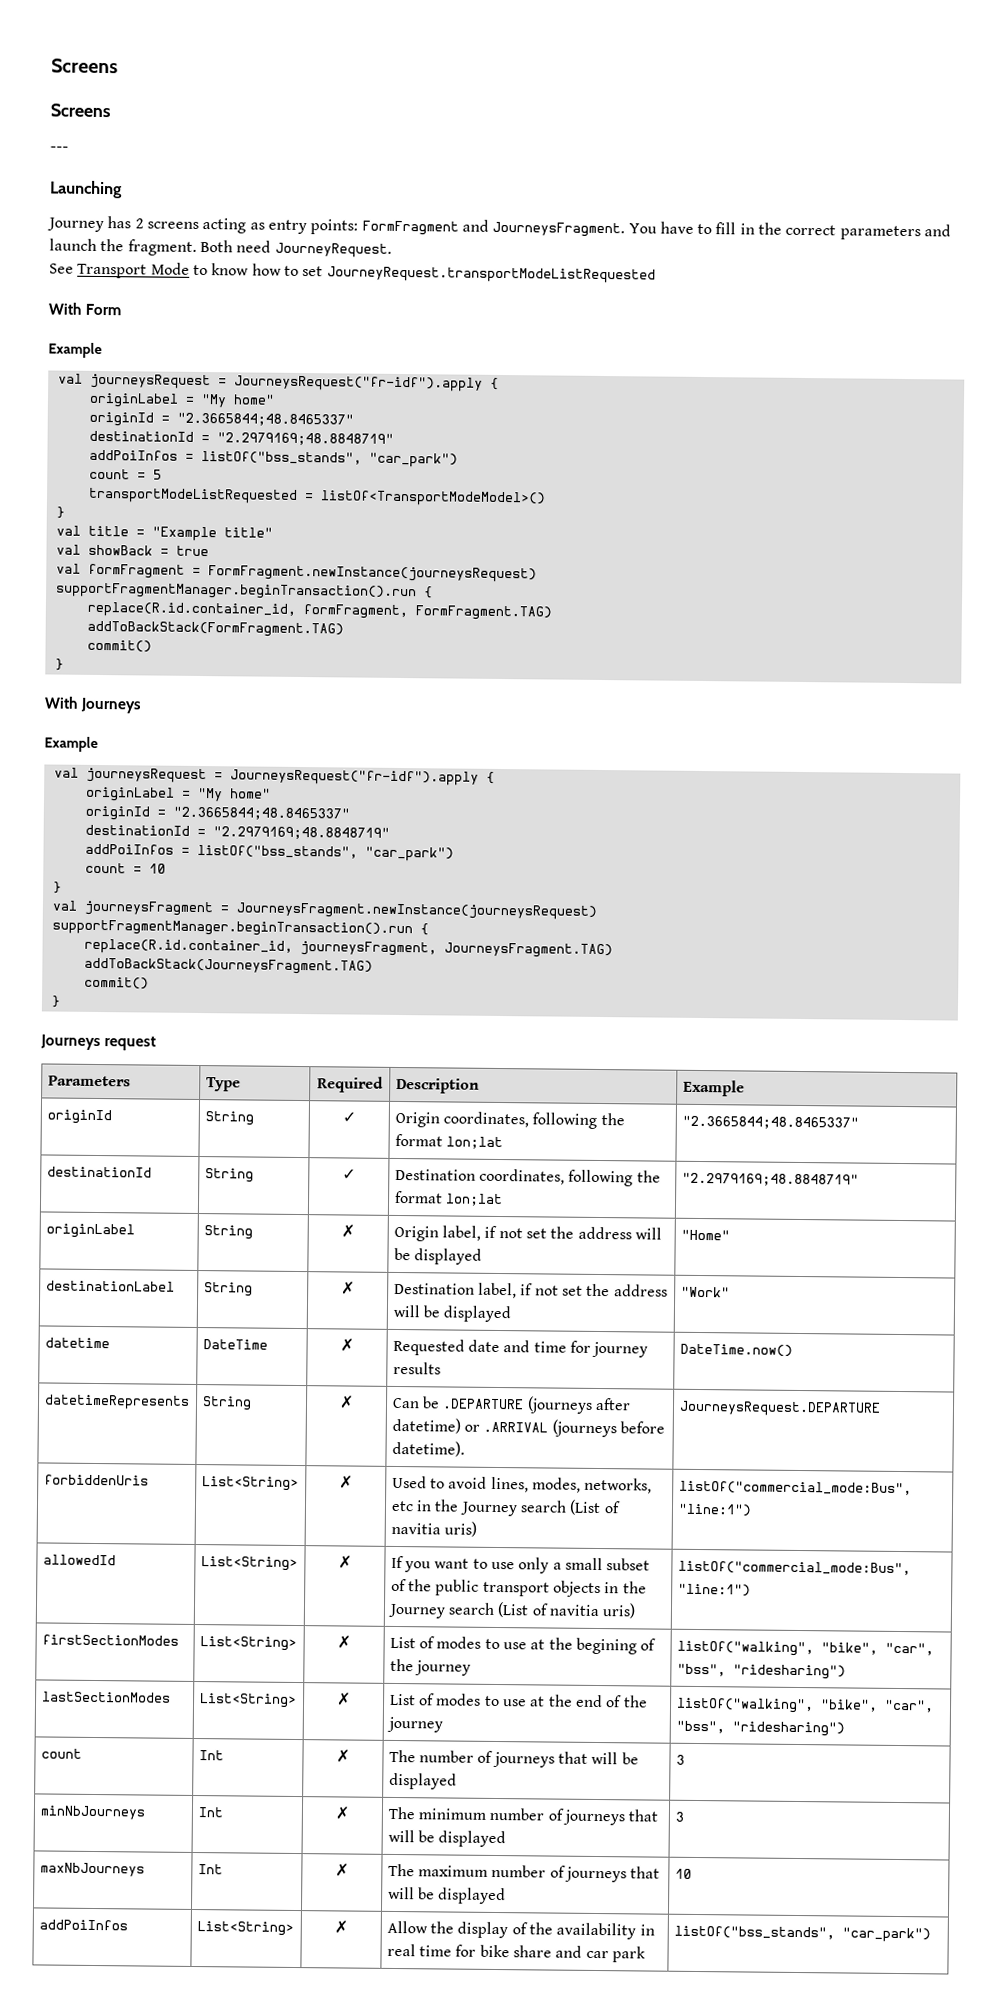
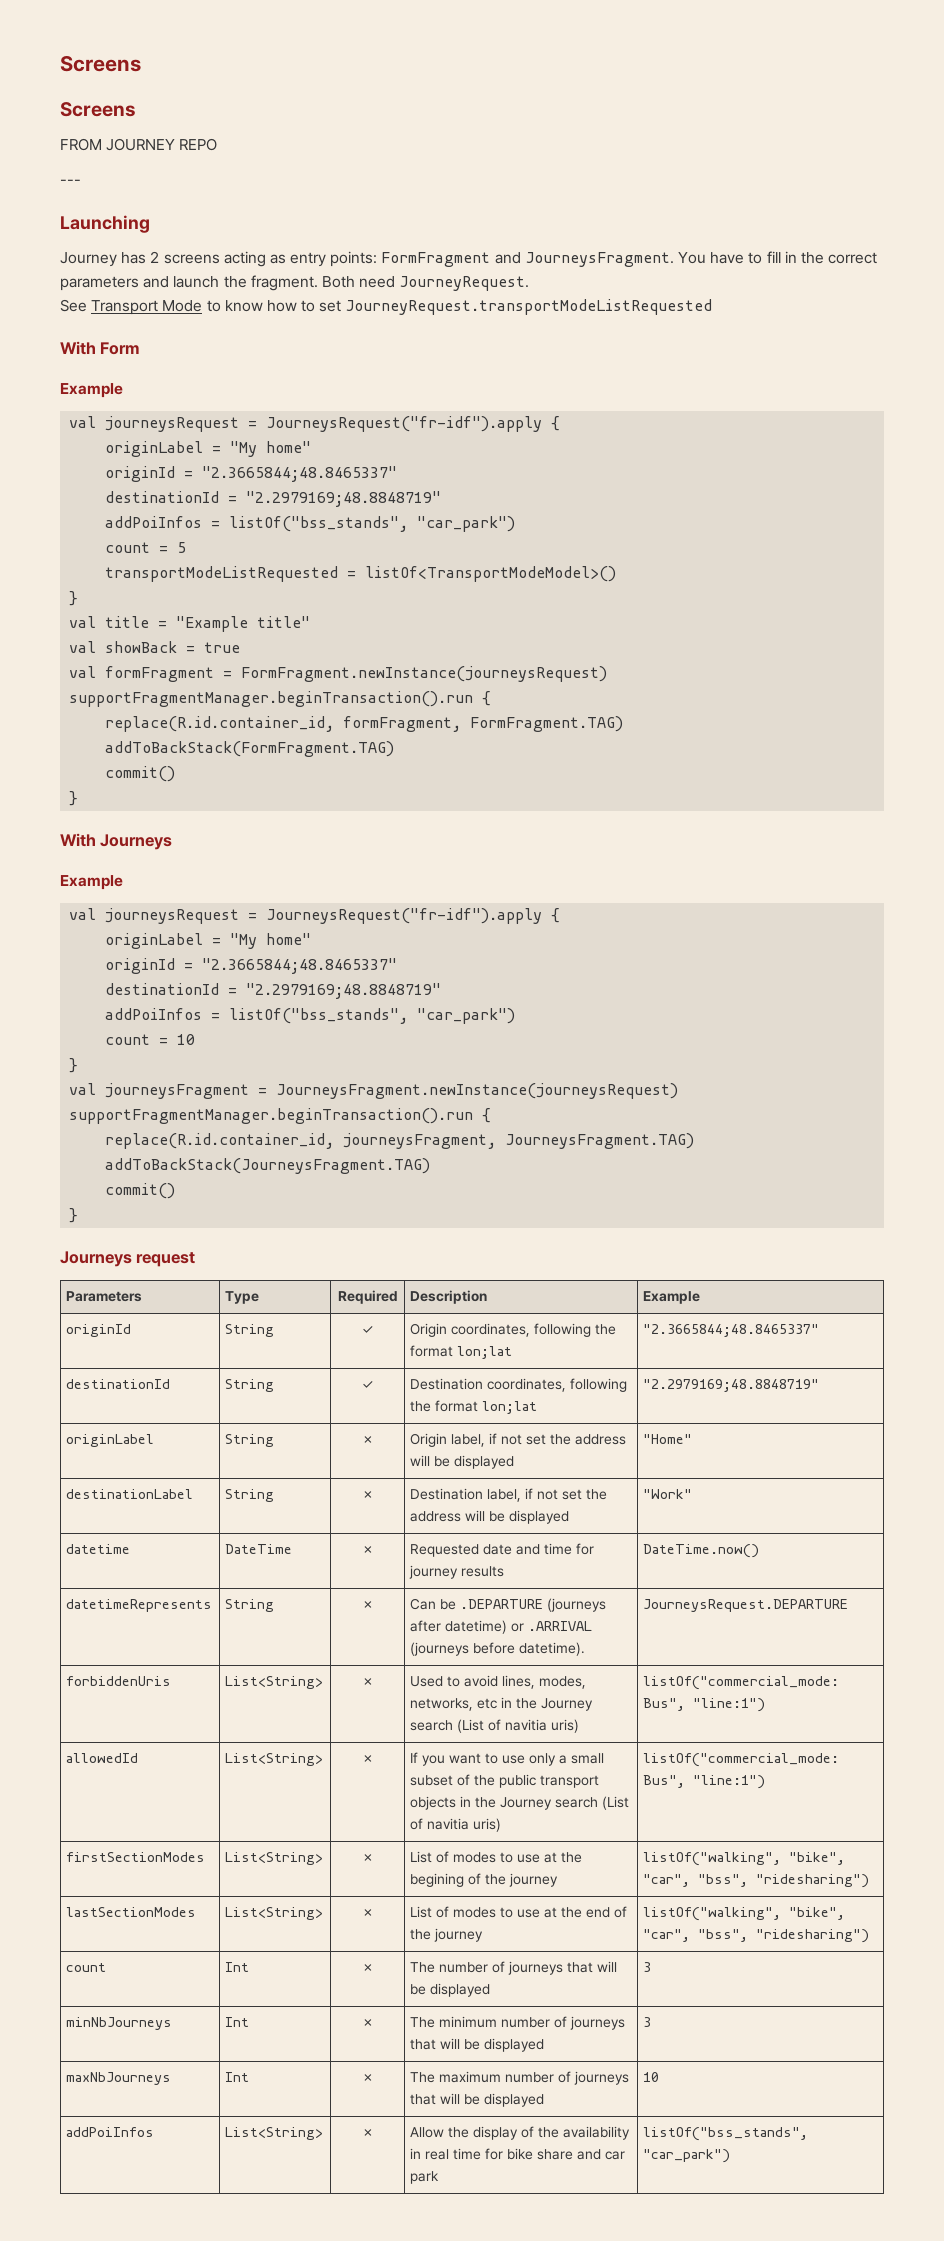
+ FROM JOURNEY REPO

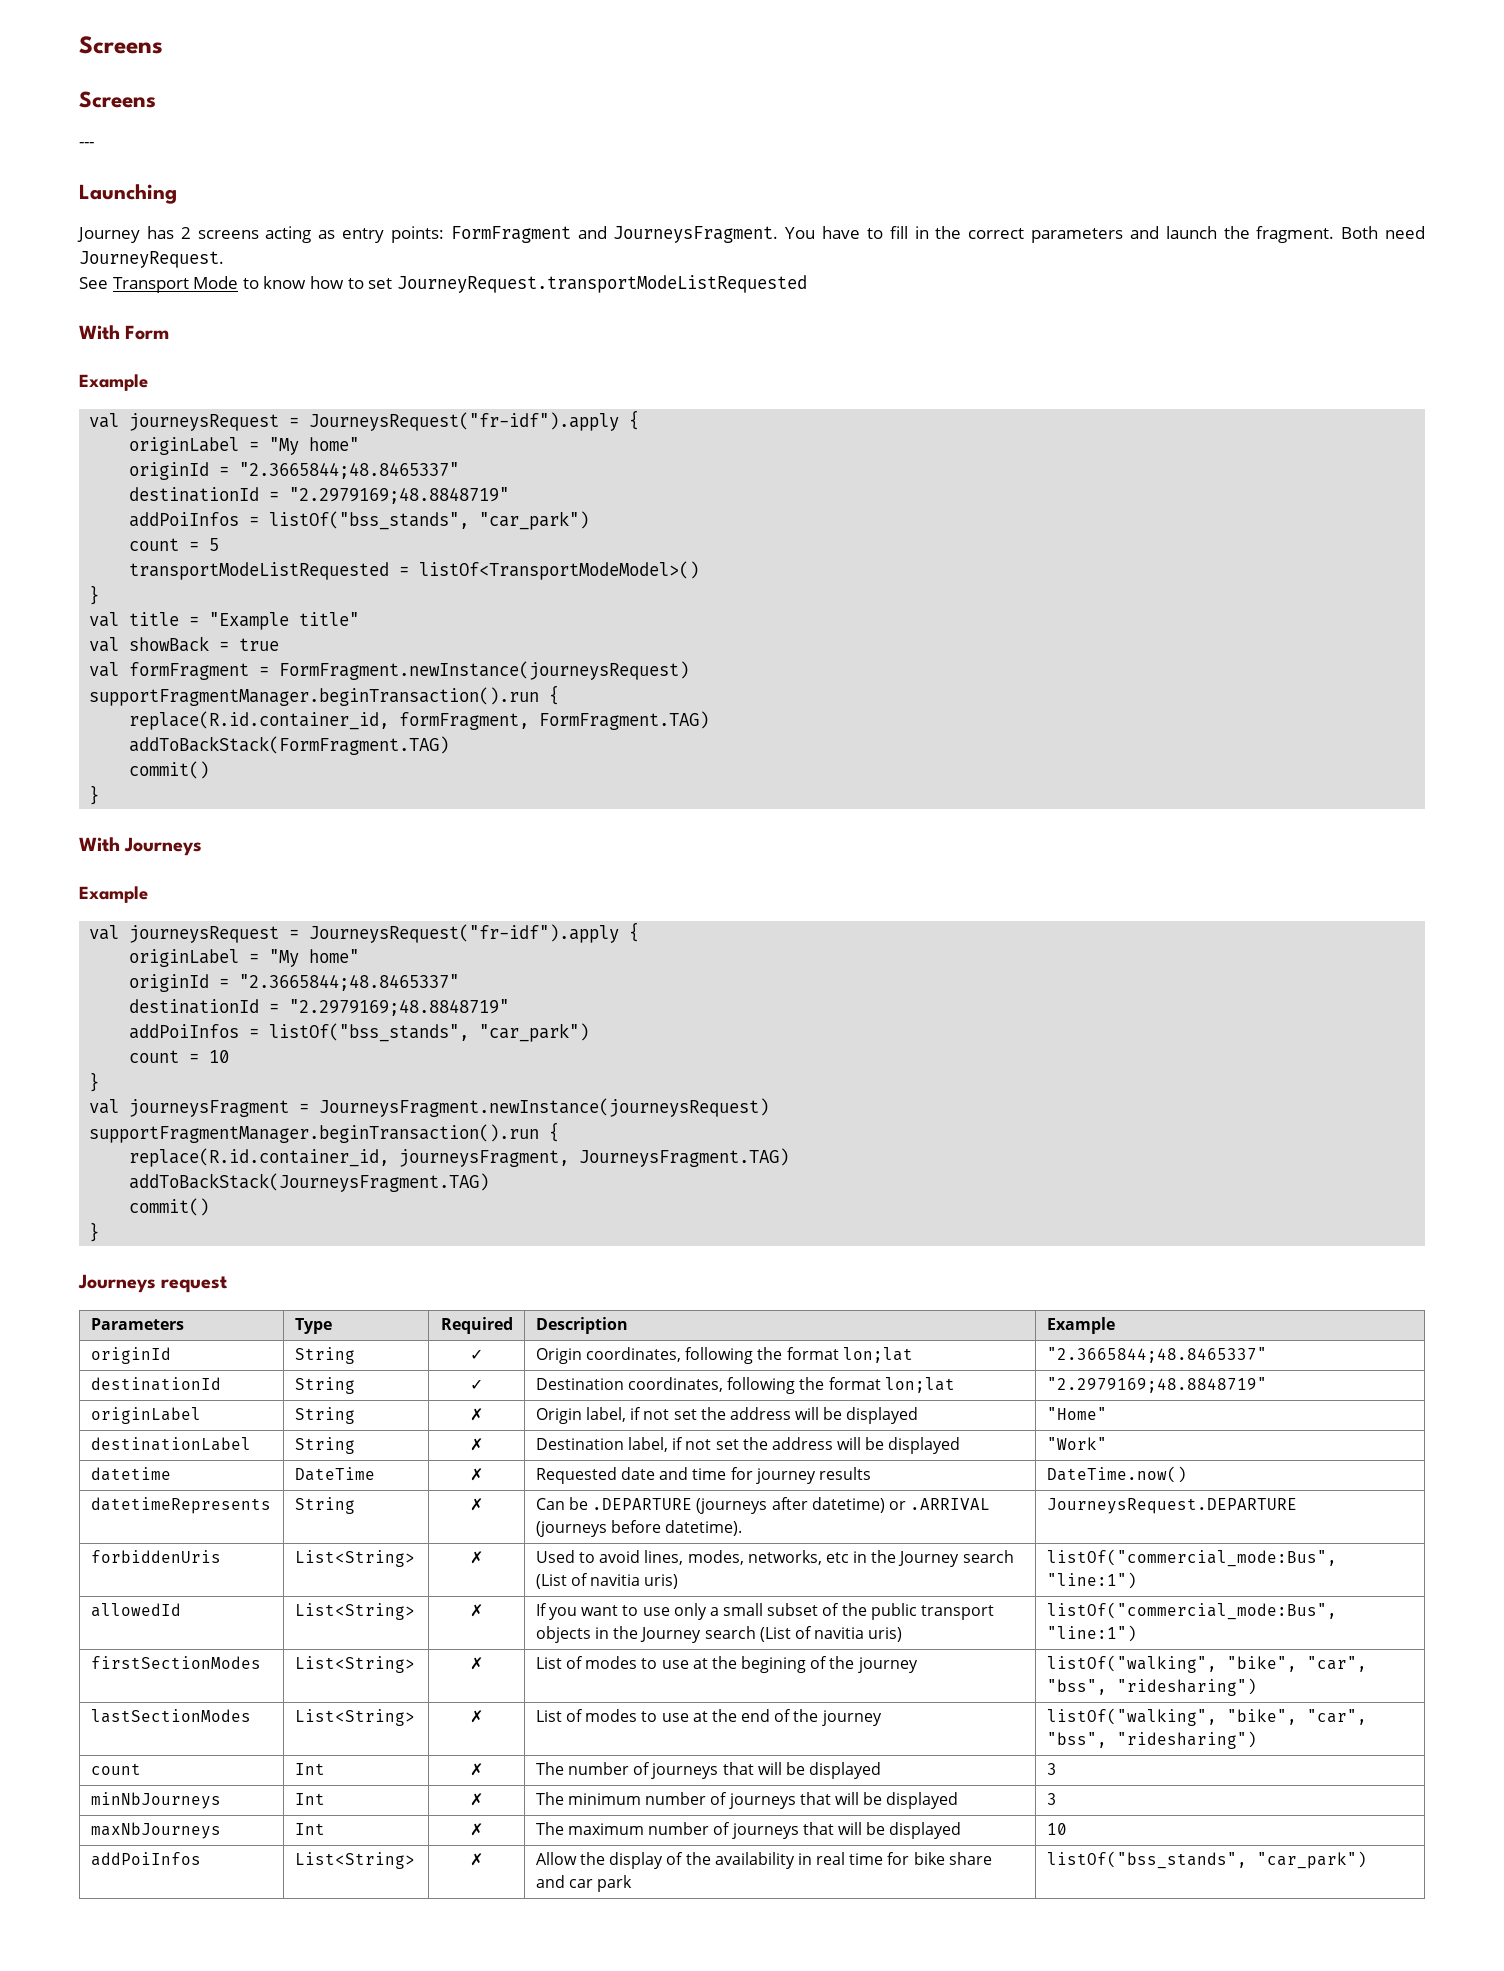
- FROM JOURNEY REPO

